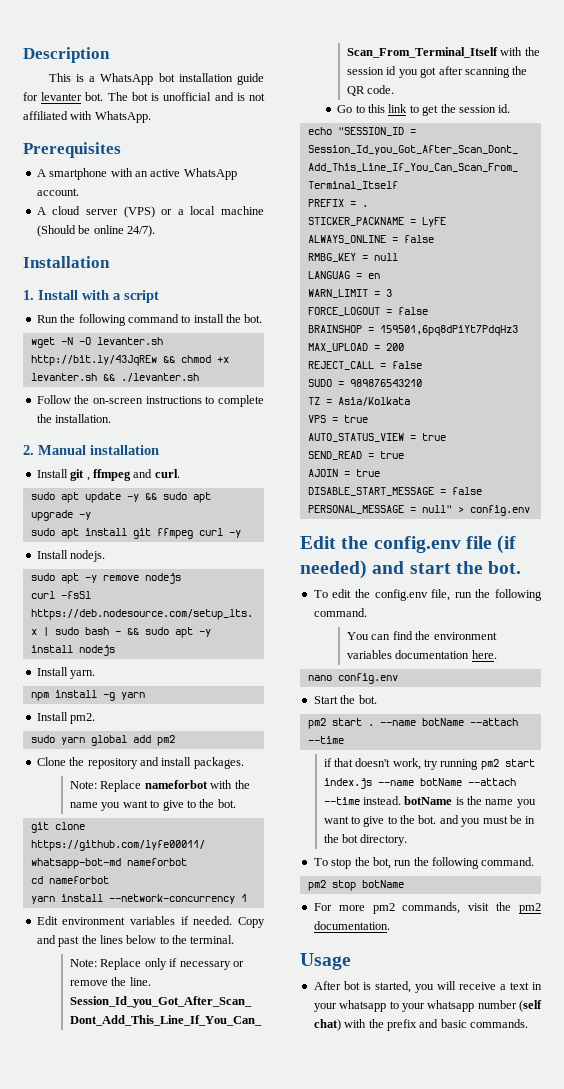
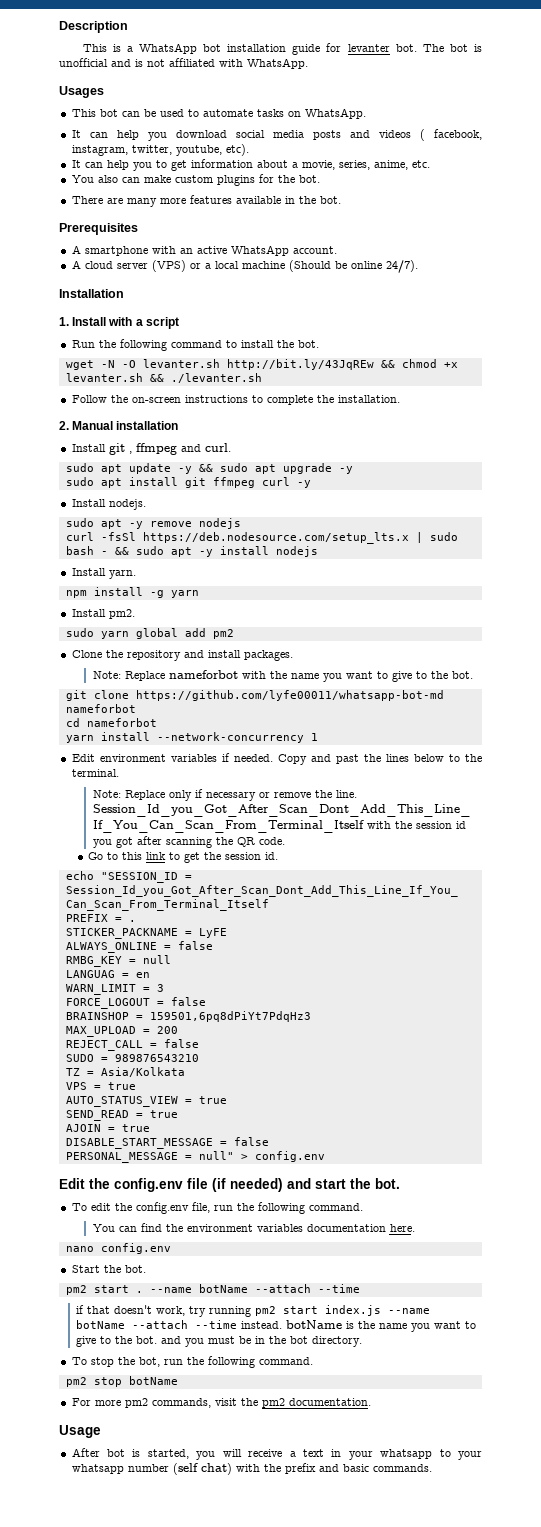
+ Usages
+ This bot can be used to automate tasks on WhatsApp.
+ It can help you download social media posts and videos ( facebook, instagram, twitter, youtube, etc).
+ It can help you to get information about a movie, series, anime, etc.
+ You also can make custom plugins for the bot.
+ There are many more features available in the bot.

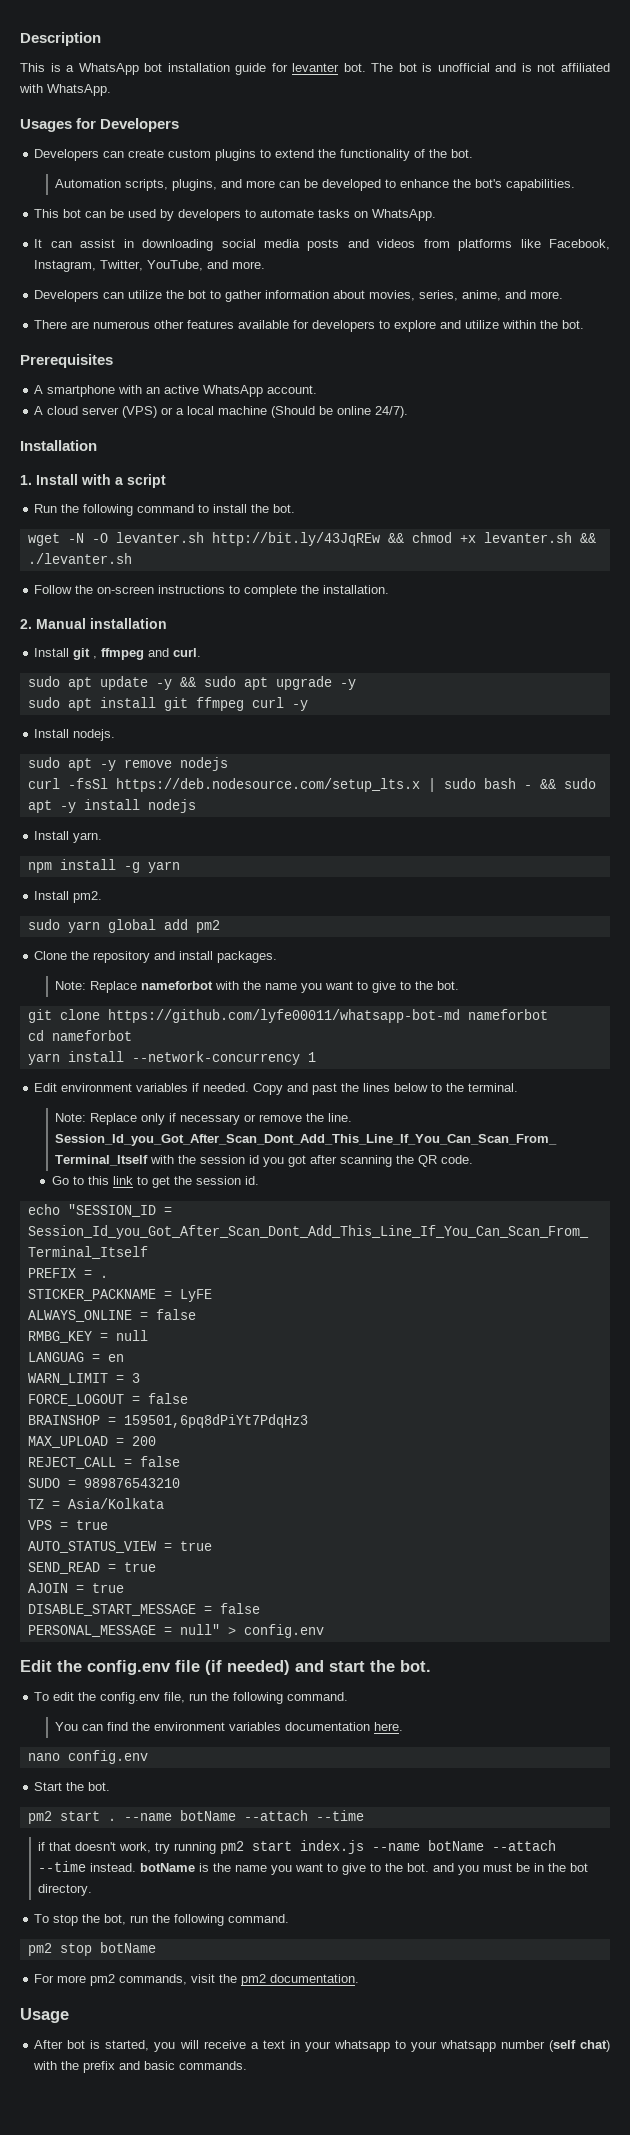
- Usages
+ Usages for Developers
+ Developers can create custom plugins to extend the functionality of the bot.
+ Automation scripts, plugins, and more can be developed to enhance the bot's capabilities.
- This bot can be used to automate tasks on WhatsApp.
+ This bot can be used by developers to automate tasks on WhatsApp.
- It can help you download social media posts and videos ( facebook, instagram, twitter, youtube, etc).
- It can help you to get information about a movie, series, anime, etc.
- You also can make custom plugins for the bot.
- There are many more features available in the bot.
+ It can assist in downloading social media posts and videos from platforms like Facebook, Instagram, Twitter, YouTube, and more.
+ Developers can utilize the bot to gather information about movies, series, anime, and more.
+ There are numerous other features available for developers to explore and utilize within the bot.

